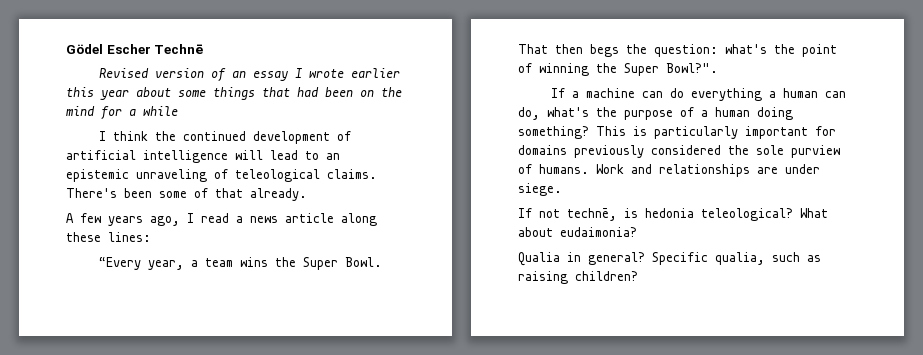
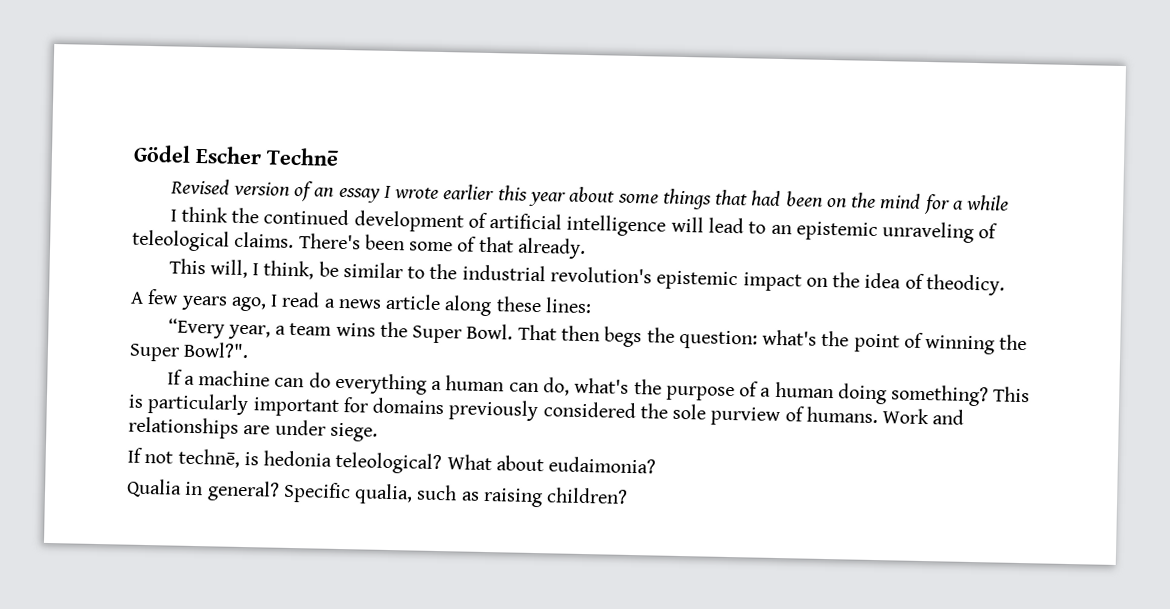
+ This will, I think, be similar to the industrial revolution's epistemic impact on the idea of theodicy.

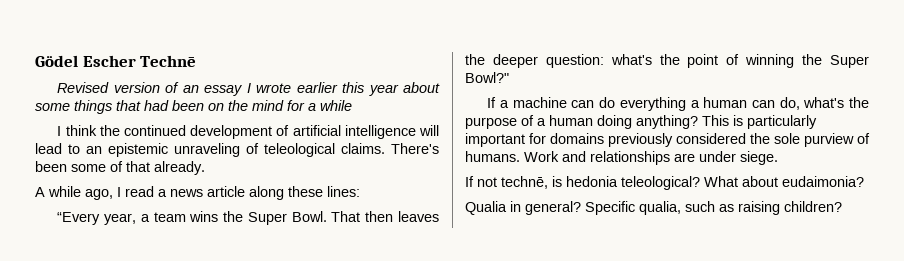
- This will, I think, be similar to the industrial revolution's epistemic impact on the idea of theodicy.
- A few years ago, I read a news article along these lines:
+ A while ago, I read a news article along these lines:
- That then begs the question: what's the point of winning the Super Bowl?".
+ That then leaves the deeper question: what's the point of winning the Super Bowl?"
- If a machine can do everything a human can do, what's the purpose of a human doing something?
+ If a machine can do everything a human can do, what's the purpose of a human doing anything?

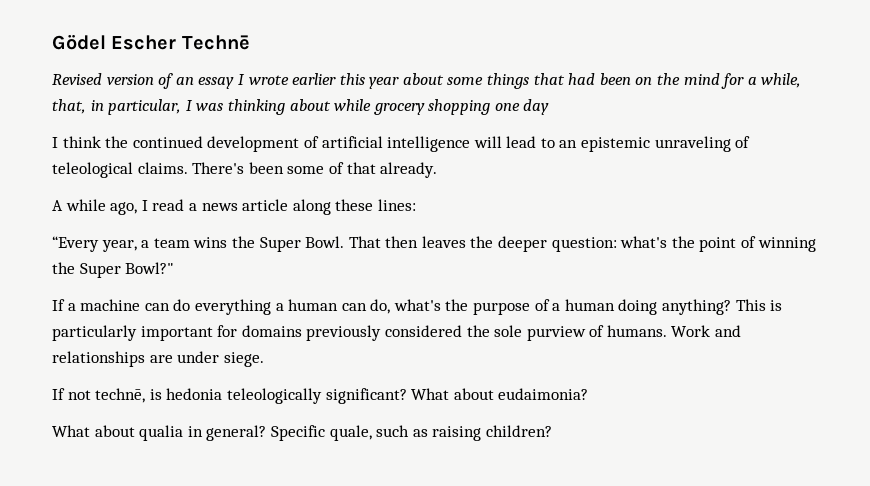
- Revised version of an essay I wrote earlier this year about some things that had been on the mind for a while
+ Revised version of an essay I wrote earlier this year about some things that had been on the mind for a while, that, in particular, I was thinking about while grocery shopping one day
- If not technē, is hedonia teleological?
+ If not technē, is hedonia teleologically significant?
- Qualia in general?
+ What about qualia in general?
- Specific qualia, such as raising children?
+ Specific quale, such as raising children?

